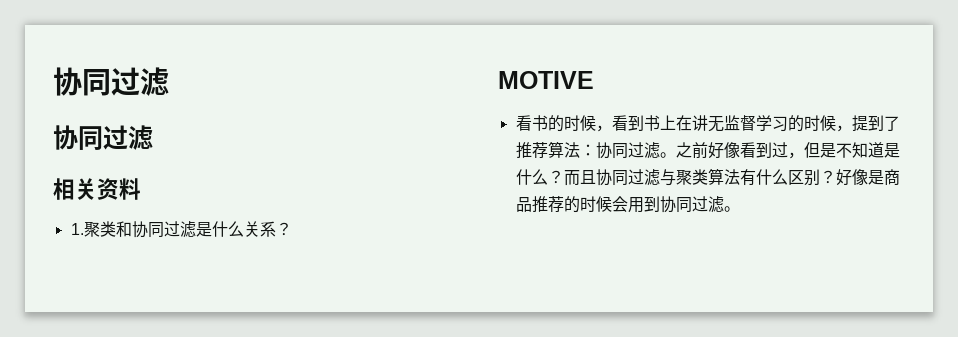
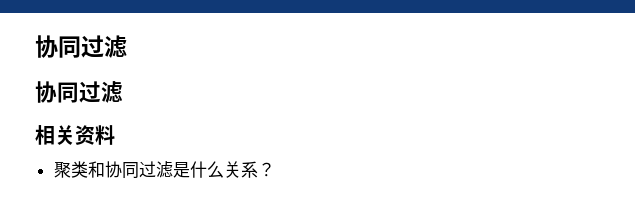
- 1.聚类和协同过滤是什么关系？
+ 聚类和协同过滤是什么关系？
- MOTIVE
- 看书的时候，看到书上在讲无监督学习的时候，提到了推荐算法：协同过滤。之前好像看到过，但是不知道是什么？而且协同过滤与聚类算法有什么区别？好像是商品推荐的时候会用到协同过滤。

